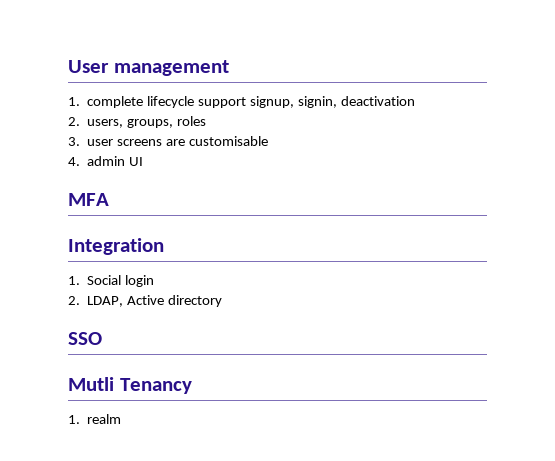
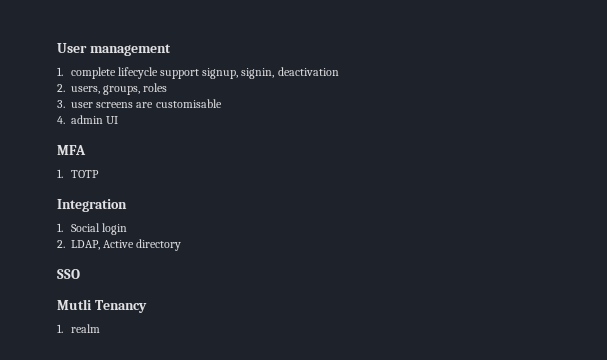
+ 1. TOTP

